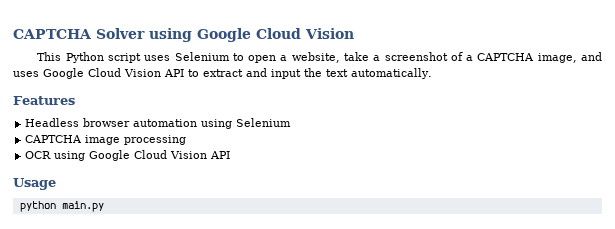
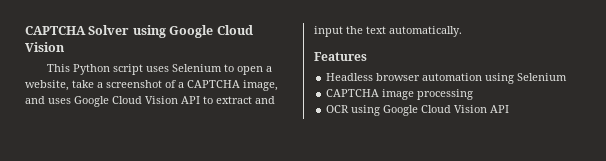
- Usage
- python main.py

